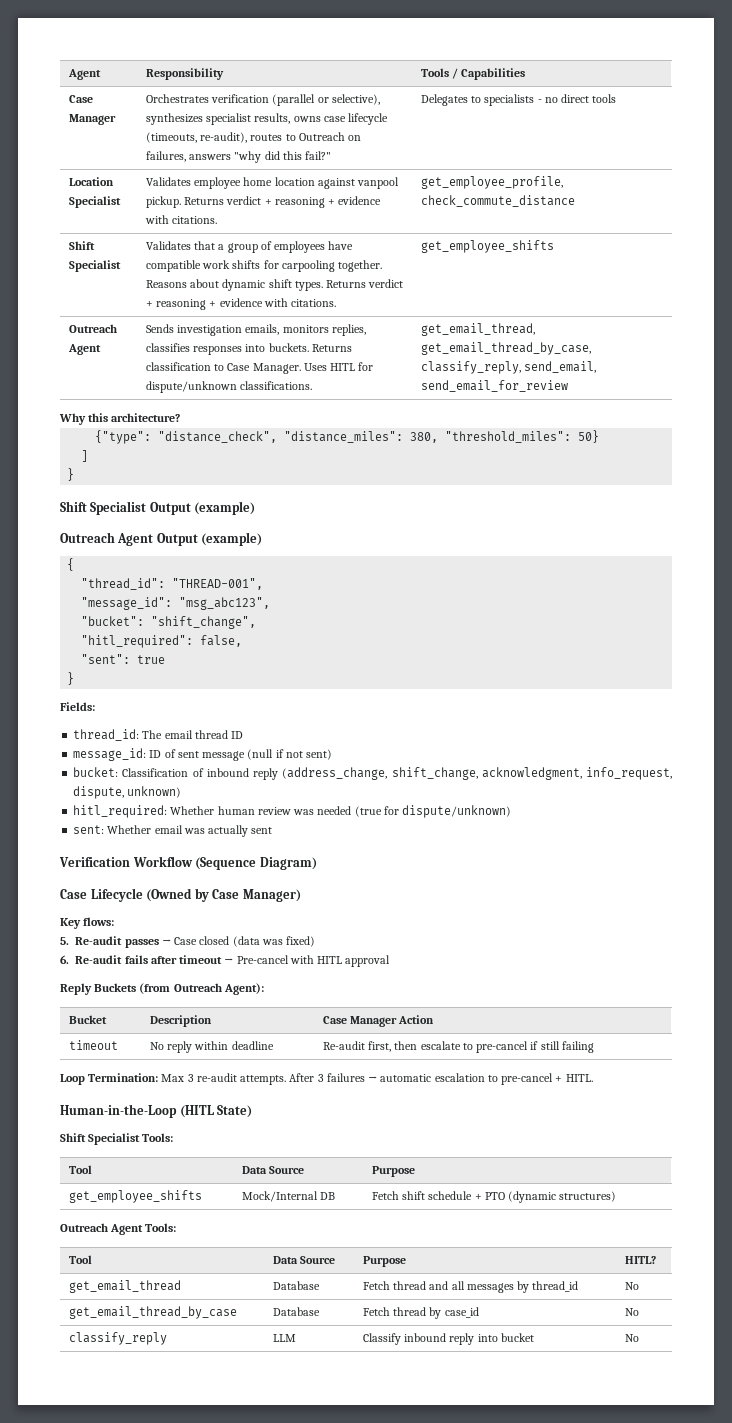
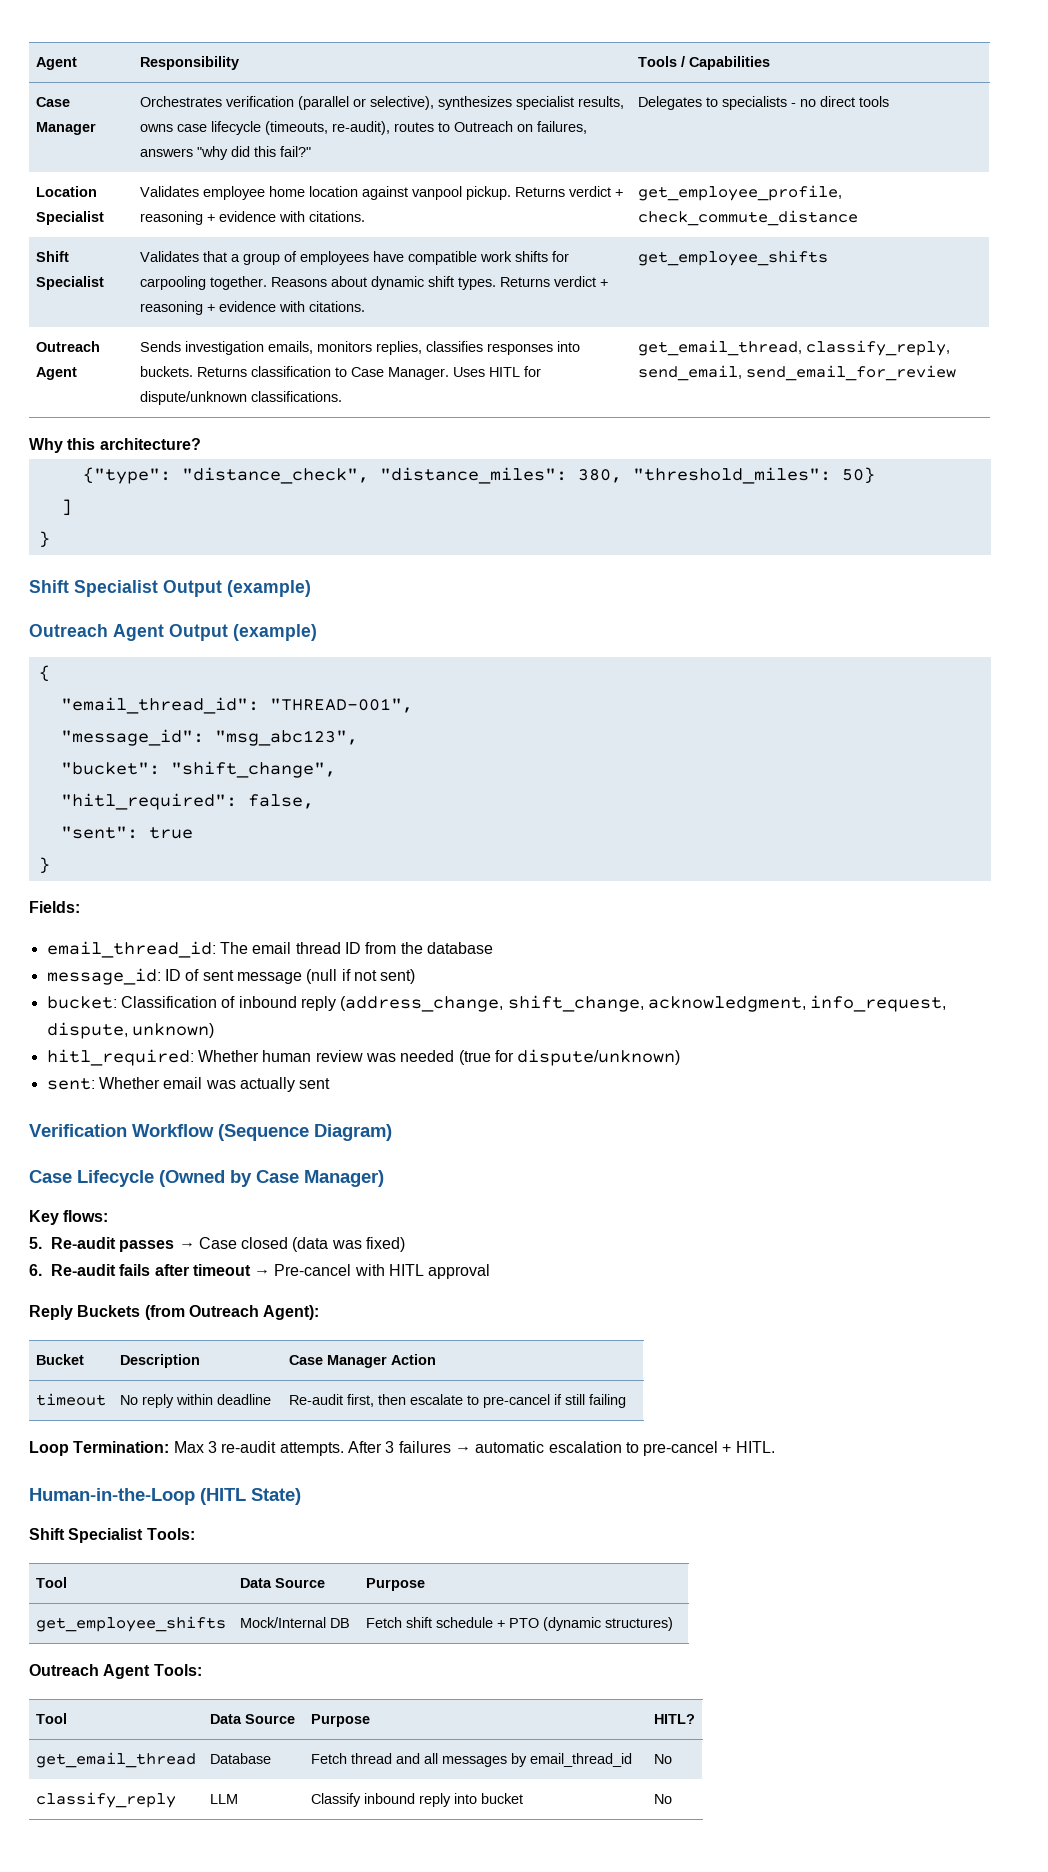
- Outreach Agent | Sends investigation emails, monitors replies, classifies responses into buckets. Returns classification to Case Manager. Uses HITL for dispute/unknown classifications. | get_email_thread, get_email_thread_by_case, classify_reply, send_email, send_email_for_review
+ Outreach Agent | Sends investigation emails, monitors replies, classifies responses into buckets. Returns classification to Case Manager. Uses HITL for dispute/unknown classifications. | get_email_thread, classify_reply, send_email, send_email_for_review
- "thread_id": "THREAD-001",
+ "email_thread_id": "THREAD-001",
- thread_id: The email thread ID
+ email_thread_id: The email thread ID from the database
- get_email_thread | Database | Fetch thread and all messages by thread_id | No
- get_email_thread_by_case | Database | Fetch thread by case_id | No
+ get_email_thread | Database | Fetch thread and all messages by email_thread_id | No

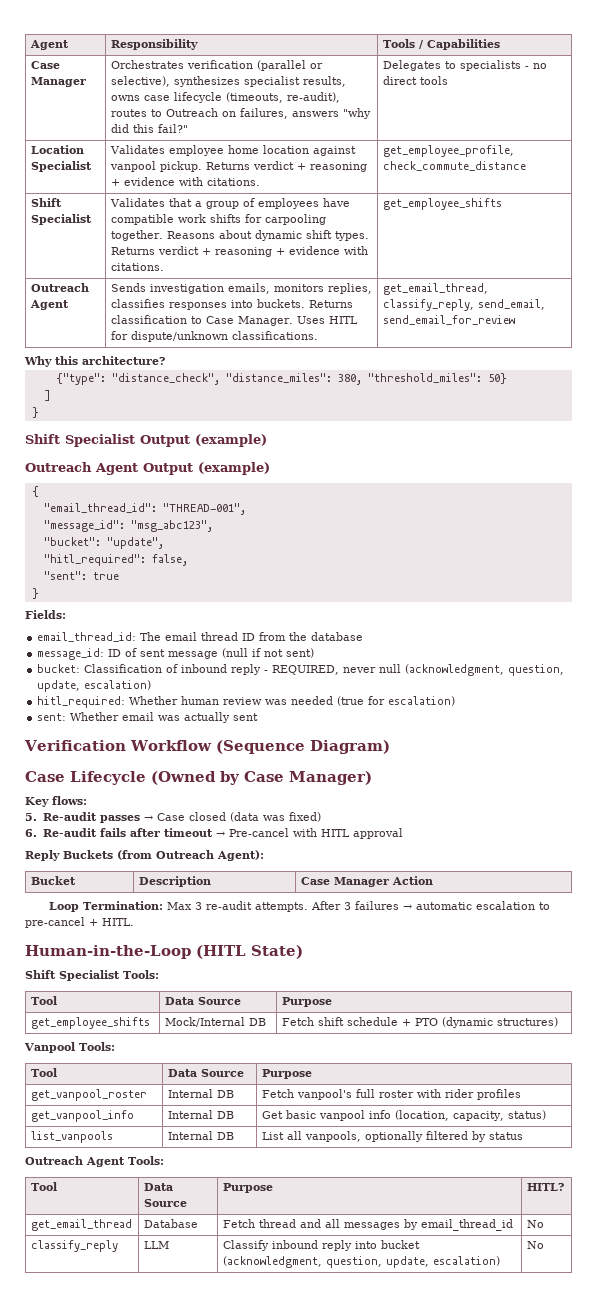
- "bucket": "shift_change",
+ "bucket": "update",
- bucket: Classification of inbound reply (address_change, shift_change, acknowledgment, info_request, dispute, unknown)
+ bucket: Classification of inbound reply - REQUIRED, never null (acknowledgment, question, update, escalation)
- hitl_required: Whether human review was needed (true for dispute/unknown)
+ hitl_required: Whether human review was needed (true for escalation)
- timeout | No reply within deadline | Re-audit first, then escalate to pre-cancel if still failing
+ Vanpool Tools:
+ Tool | Data Source | Purpose
+ get_vanpool_roster | Internal DB | Fetch vanpool's full roster with rider profiles
+ get_vanpool_info | Internal DB | Get basic vanpool info (location, capacity, status)
+ list_vanpools | Internal DB | List all vanpools, optionally filtered by status
- classify_reply | LLM | Classify inbound reply into bucket | No
+ classify_reply | LLM | Classify inbound reply into bucket (acknowledgment, question, update, escalation) | No

